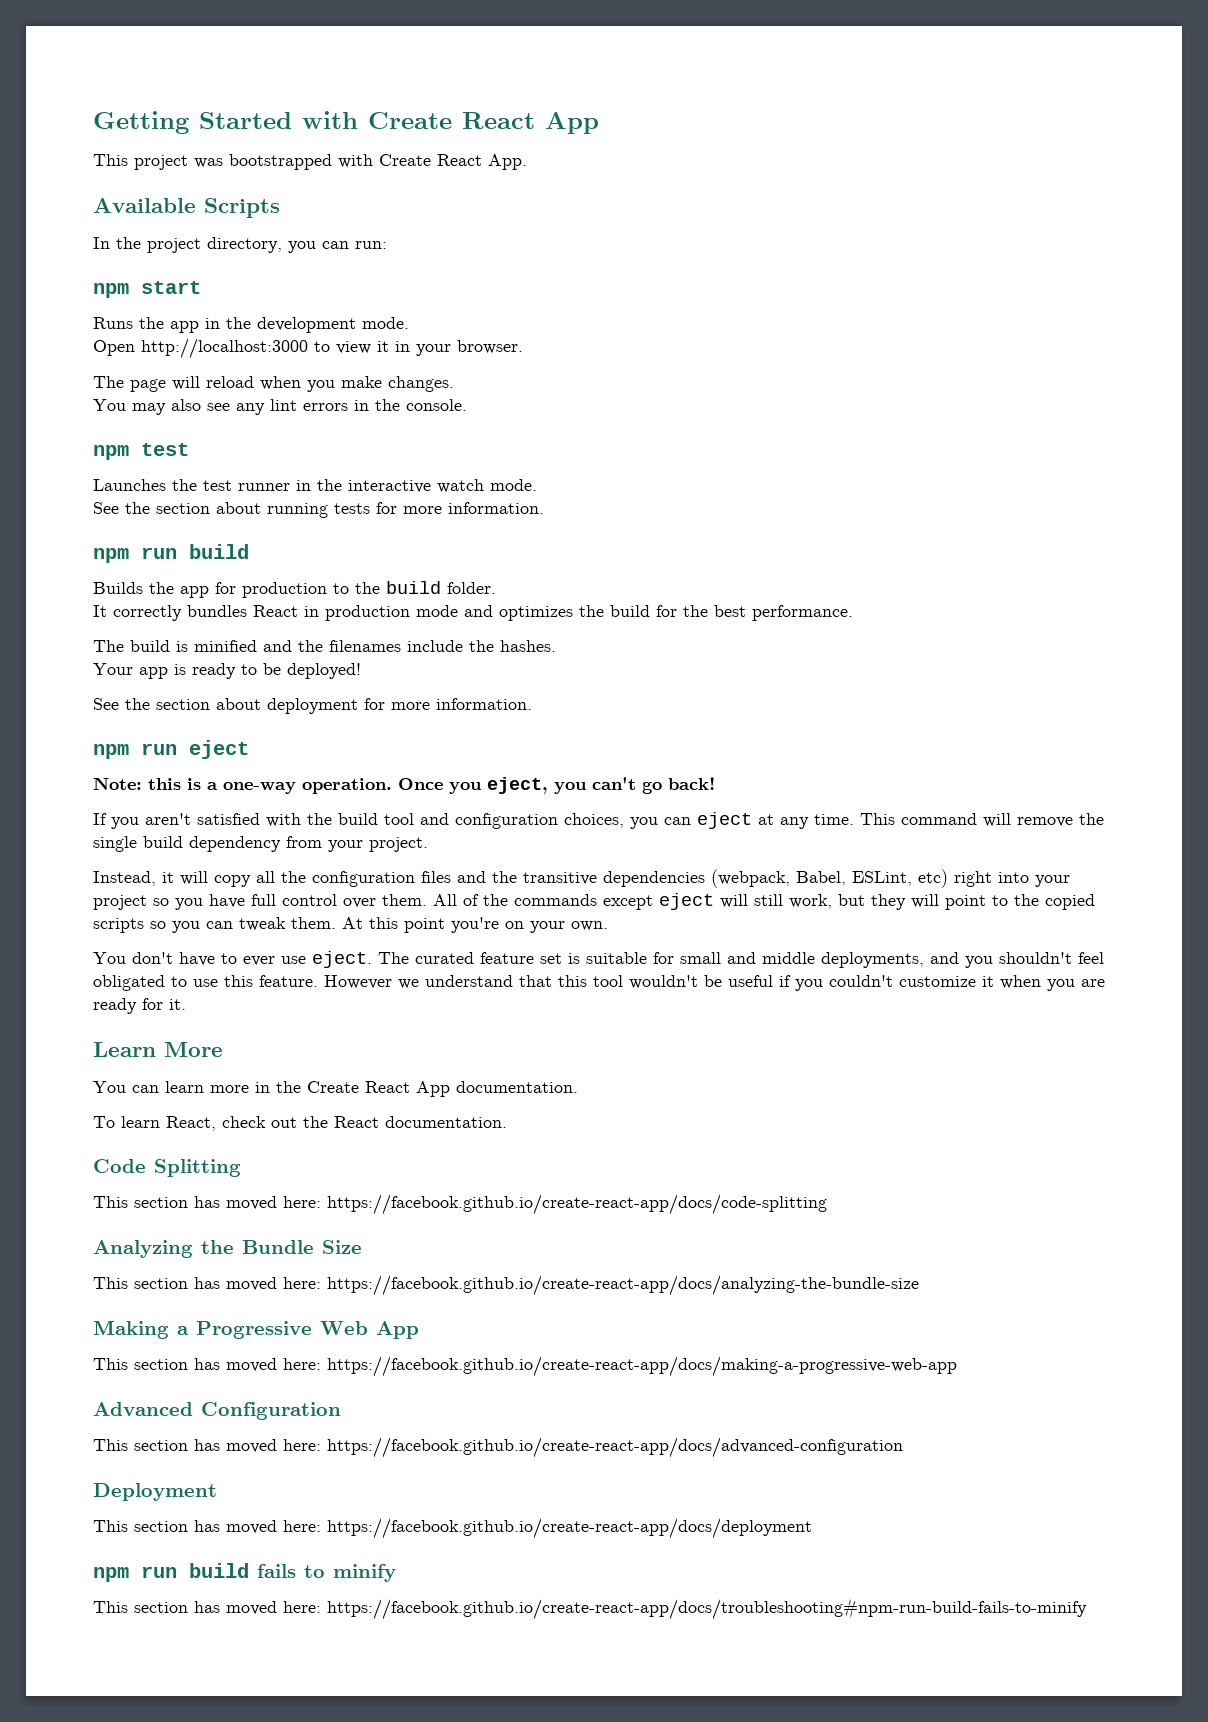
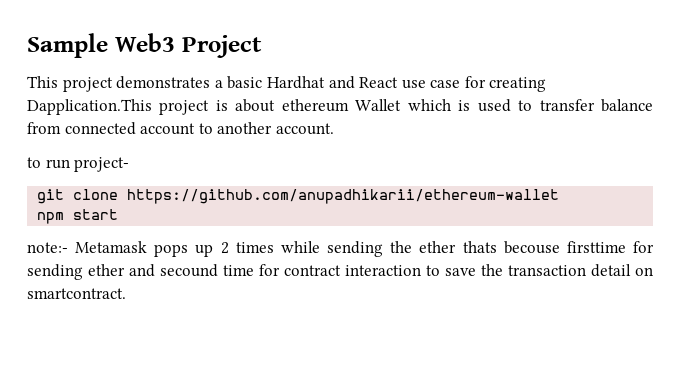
- Getting Started with Create React App
- This project was bootstrapped with Create React App.
- Available Scripts
- In the project directory, you can run:
+ Sample Web3 Project
+ This project demonstrates a basic Hardhat and React use case for creating Dapplication.This project is about ethereum Wallet which is used to transfer balance from connected account to another account.
+ to run project-
+ git clone https://github.com/anupadhikarii/ethereum-wallet
  npm start
- Runs the app in the development mode.
- Open http://localhost:3000 to view it in your browser.
- The page will reload when you make changes.
- You may also see any lint errors in the console.
- npm test
- Launches the test runner in the interactive watch mode.
- See the section about running tests for more information.
- npm run build
- Builds the app for production to the build folder.
- It correctly bundles React in production mode and optimizes the build for the best performance.
- The build is minified and the filenames include the hashes.
- Your app is ready to be deployed!
- See the section about deployment for more information.
- npm run eject
- Note: this is a one-way operation. Once you eject, you can't go back!
- If you aren't satisfied with the build tool and configuration choices, you can eject at any time. This command will remove the single build dependency from your project.
- Instead, it will copy all the configuration files and the transitive dependencies (webpack, Babel, ESLint, etc) right into your project so you have full control over them. All of the commands except eject will still work, but they will point to the copied scripts so you can tweak them. At this point you're on your own.
- You don't have to ever use eject. The curated feature set is suitable for small and middle deployments, and you shouldn't feel obligated to use this feature. However we understand that this tool wouldn't be useful if you couldn't customize it when you are ready for it.
- Learn More
- You can learn more in the Create React App documentation.
- To learn React, check out the React documentation.
- Code Splitting
- This section has moved here: https://facebook.github.io/create-react-app/docs/code-splitting
- Analyzing the Bundle Size
- This section has moved here: https://facebook.github.io/create-react-app/docs/analyzing-the-bundle-size
- Making a Progressive Web App
- This section has moved here: https://facebook.github.io/create-react-app/docs/making-a-progressive-web-app
- Advanced Configuration
- This section has moved here: https://facebook.github.io/create-react-app/docs/advanced-configuration
- Deployment
- This section has moved here: https://facebook.github.io/create-react-app/docs/deployment
- npm run build fails to minify
- This section has moved here: https://facebook.github.io/create-react-app/docs/troubleshooting#npm-run-build-fails-to-minify
+ note:- Metamask pops up 2 times while sending the ether thats becouse firsttime for sending ether and secound time for contract interaction to save the transaction detail on smartcontract.

